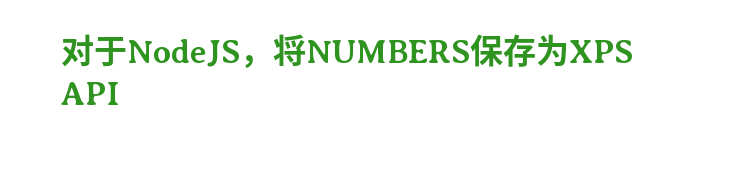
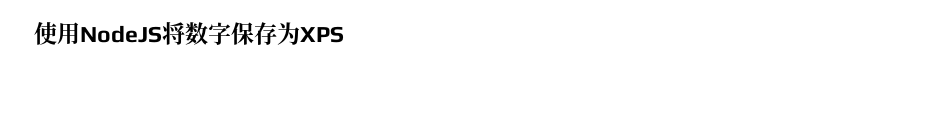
- 对于NodeJS，将NUMBERS保存为XPS API
+ 使用NodeJS将数字保存为XPS

